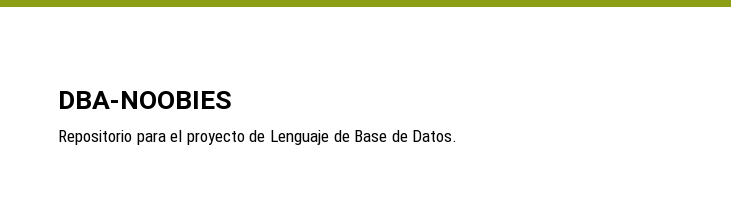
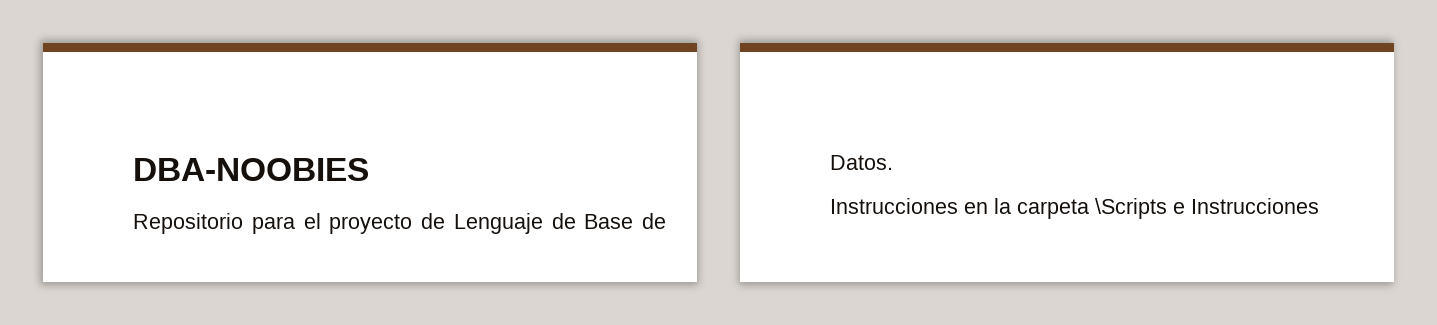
+ Instrucciones en la carpeta \Scripts e Instrucciones

